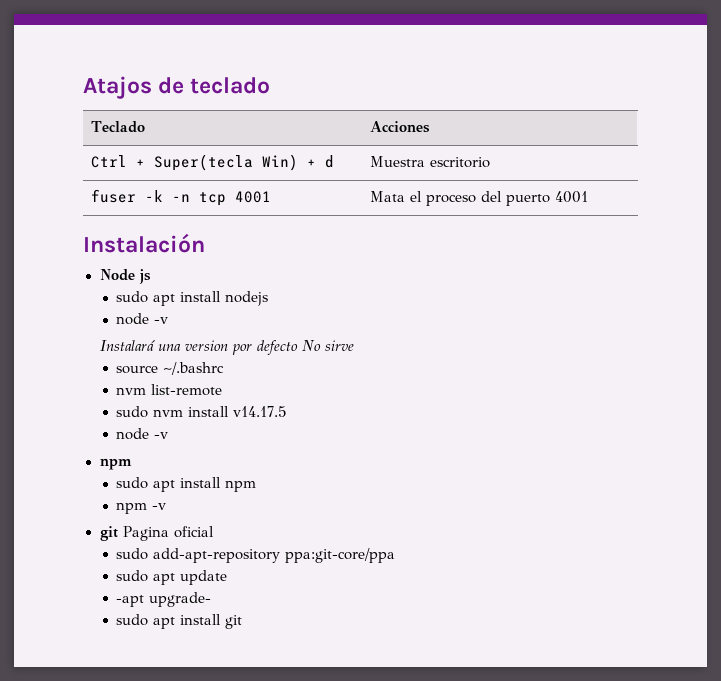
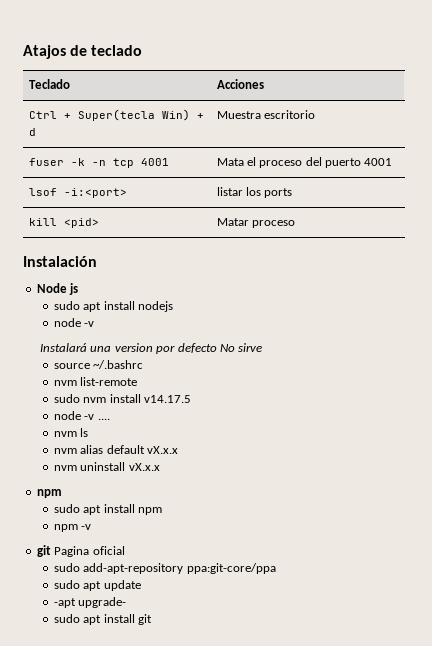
+ lsof -i:<port> | listar los ports
+ kill <pid> | Matar proceso
  sudo nvm install v14.17.5
- node -v
+ node -v ....
+ nvm ls
+ nvm alias default vX.x.x
+ nvm uninstall vX.x.x

